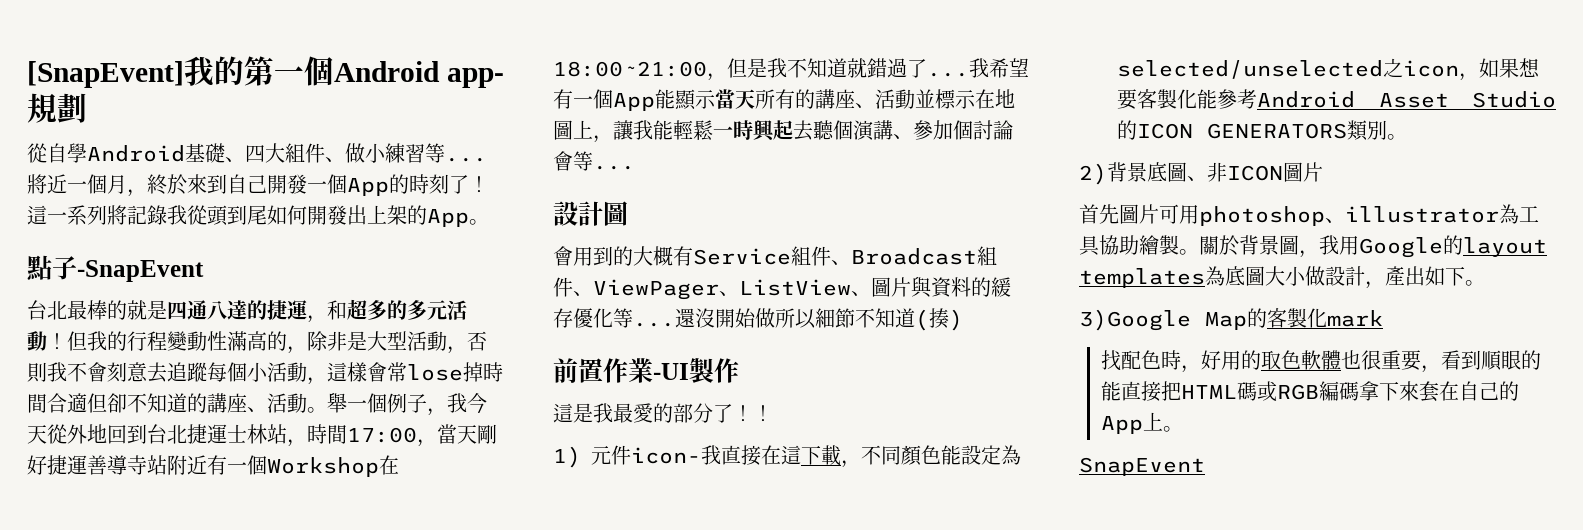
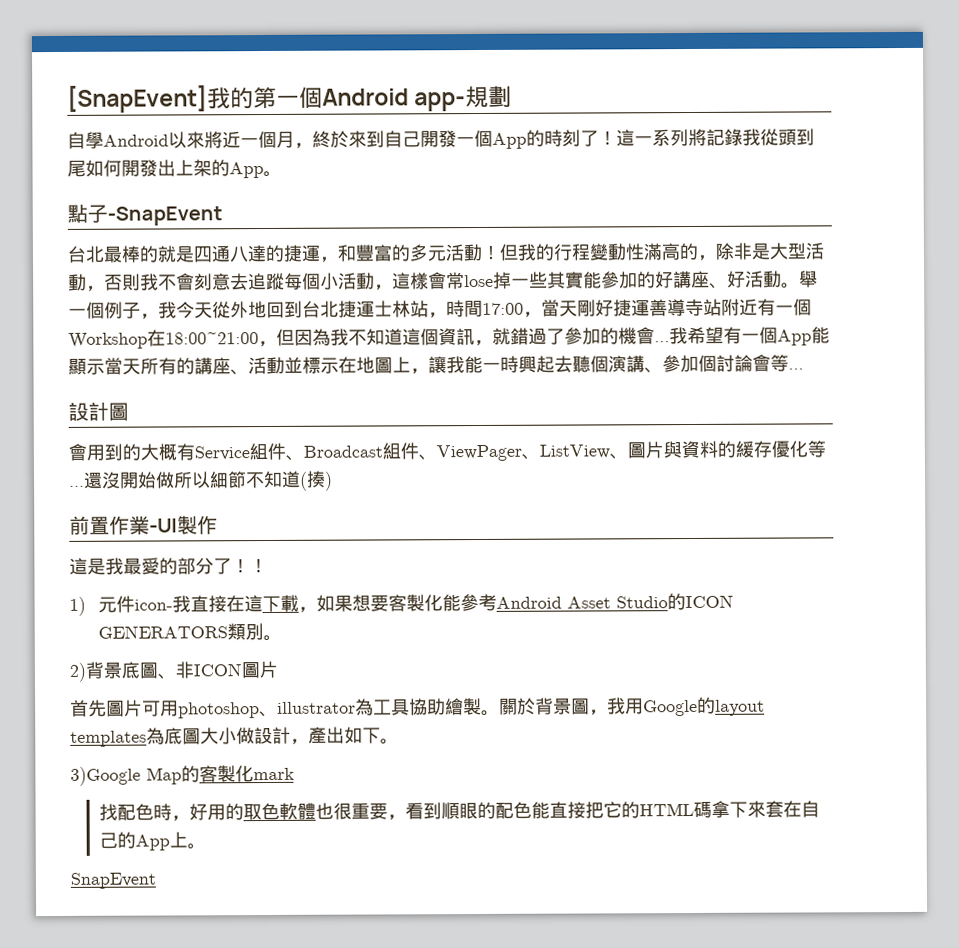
- 從自學Android基礎、四大組件、做小練習等...將近一個月，終於來到自己開發一個App的時刻了！
+ 自學Android以來將近一個月，終於來到自己開發一個App的時刻了！
- 台北最棒的就是四通八達的捷運，和超多的多元活動！
+ 台北最棒的就是四通八達的捷運，和豐富的多元活動！
- 但我的行程變動性滿高的，除非是大型活動，否則我不會刻意去追蹤每個小活動，這樣會常lose掉時間合適但卻不知道的講座、活動。
+ 但我的行程變動性滿高的，除非是大型活動，否則我不會刻意去追蹤每個小活動，這樣會常lose掉一些其實能參加的好講座、好活動。
- 舉一個例子，我今天從外地回到台北捷運士林站，時間17:00，當天剛好捷運善導寺站附近有一個Workshop在18:00~21:00，但是我不知道就錯過了...
+ 舉一個例子，我今天從外地回到台北捷運士林站，時間17:00，當天剛好捷運善導寺站附近有一個Workshop在18:00~21:00，但因為我不知道這個資訊，就錯過了參加的機會...
- 我希望有一個App能顯示當天所有的講座、活動並標示在地圖上，讓我能輕鬆一時興起去聽個演講、參加個討論會等...
+ 我希望有一個App能顯示當天所有的講座、活動並標示在地圖上，讓我能一時興起去聽個演講、參加個討論會等...
- 1)元件icon-我直接在這下載，不同顏色能設定為selected/unselected之icon，如果想要客製化能參考Android Asset Studio的ICON GENERATORS類別。
+ 1)元件icon-我直接在這下載，如果想要客製化能參考Android Asset Studio的ICON GENERATORS類別。
- 找配色時，好用的取色軟體也很重要，看到順眼的能直接把HTML碼或RGB編碼拿下來套在自己的App上。
+ 找配色時，好用的取色軟體也很重要，看到順眼的配色能直接把它的HTML碼拿下來套在自己的App上。

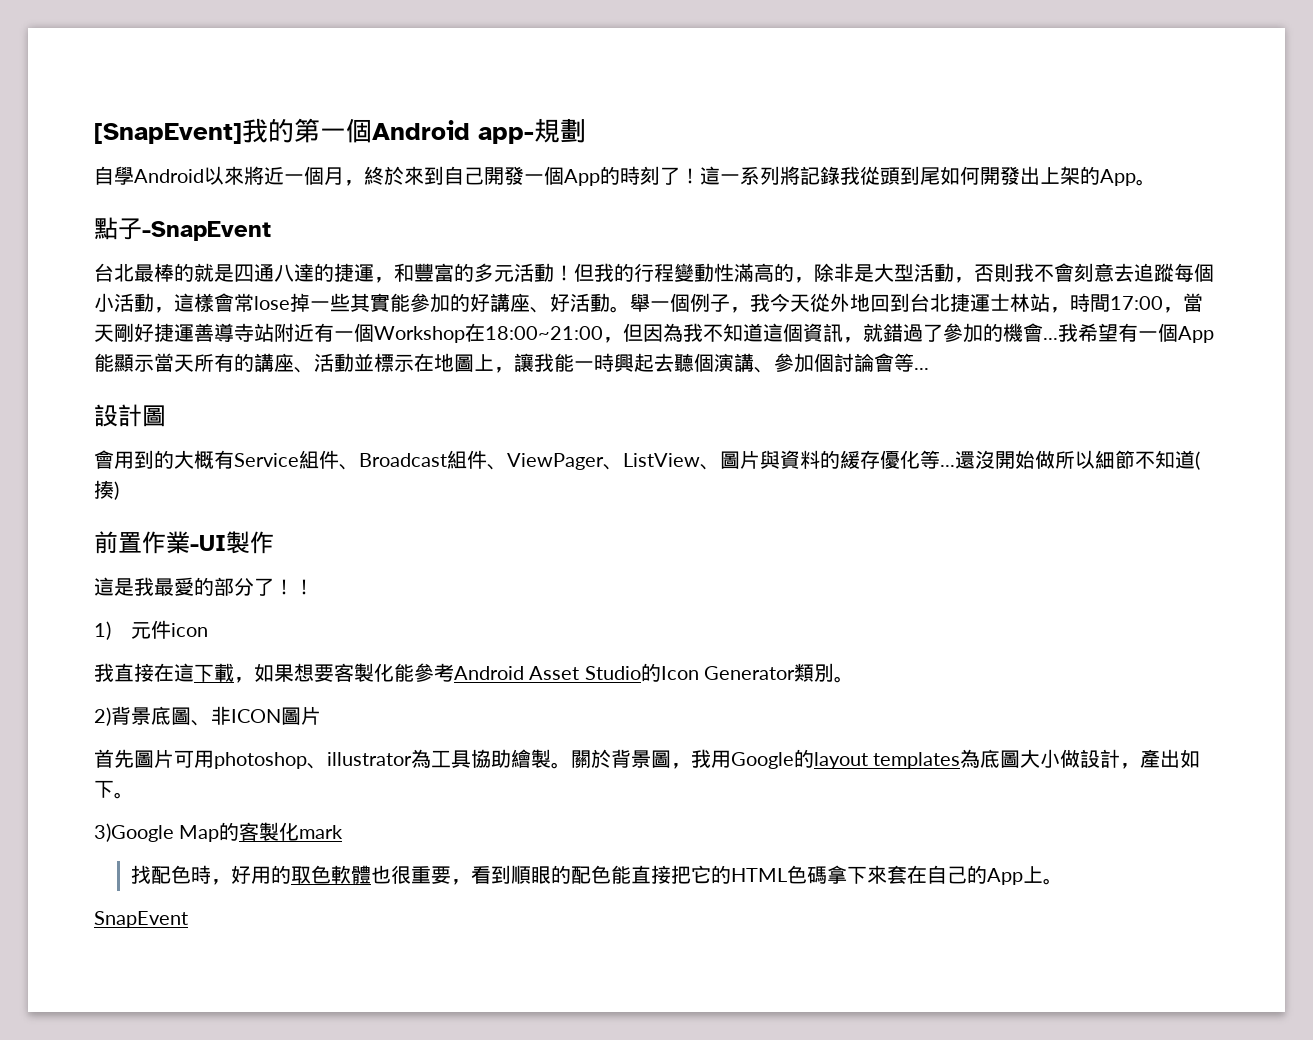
- 1)元件icon-我直接在這下載，如果想要客製化能參考Android Asset Studio的ICON GENERATORS類別。
+ 1)元件icon
+ 我直接在這下載，如果想要客製化能參考Android Asset Studio的Icon Generator類別。
- 找配色時，好用的取色軟體也很重要，看到順眼的配色能直接把它的HTML碼拿下來套在自己的App上。
+ 找配色時，好用的取色軟體也很重要，看到順眼的配色能直接把它的HTML色碼拿下來套在自己的App上。

